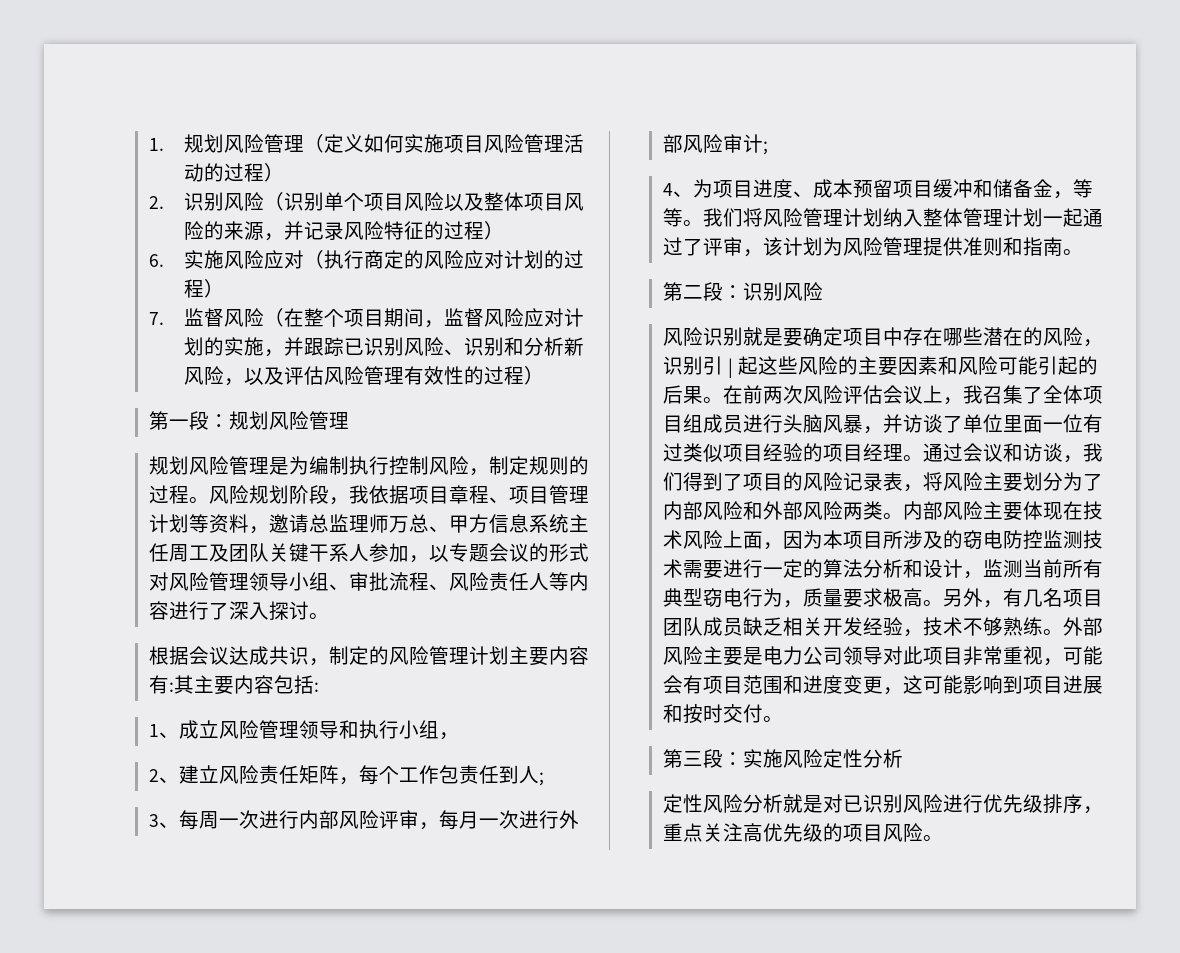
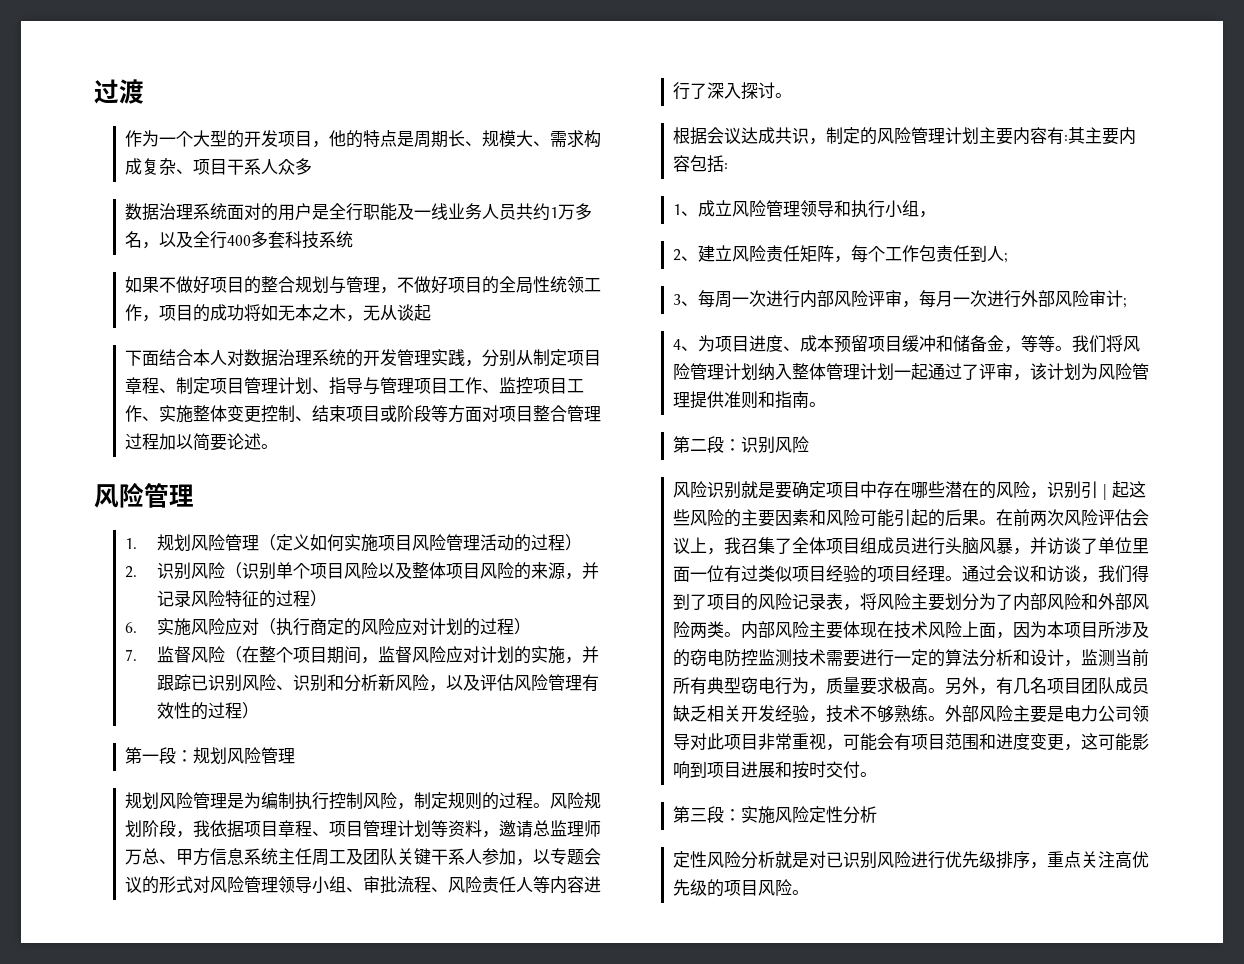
+ 过渡
+ 作为一个大型的开发项目，他的特点是周期长、规模大、需求构成复杂、项目干系人众多
+ 数据治理系统面对的用户是全行职能及一线业务人员共约1万多名，以及全行400多套科技系统
+ 如果不做好项目的整合规划与管理，不做好项目的全局性统领工作，项目的成功将如无本之木，无从谈起
+ 下面结合本人对数据治理系统的开发管理实践，分别从制定项目章程、制定项目管理计划、指导与管理项目工作、监控项目工作、实施整体变更控制、结束项目或阶段等方面对项目整合管理过程加以简要论述。
+ 风险管理

